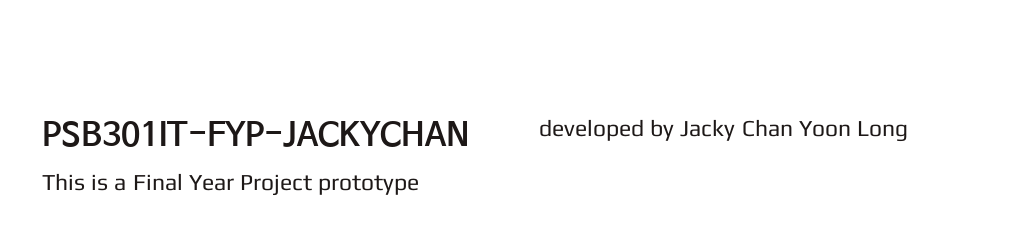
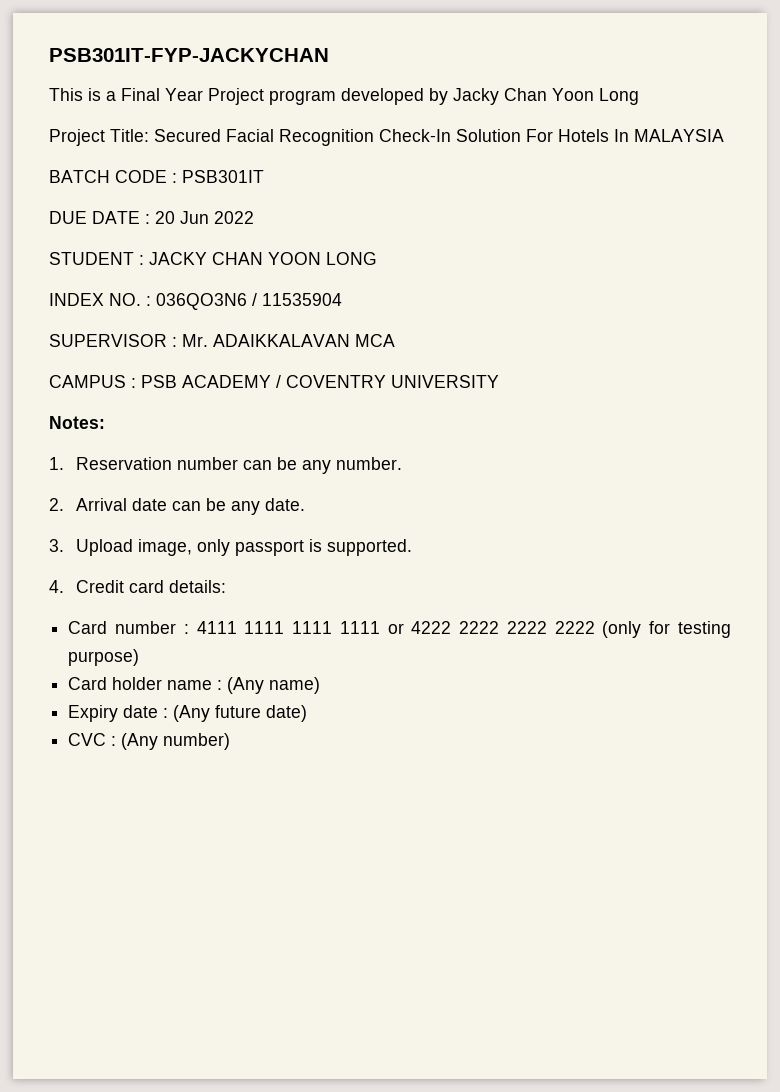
- This is a Final Year Project prototype developed by Jacky Chan Yoon Long
+ This is a Final Year Project program developed by Jacky Chan Yoon Long
+ Project Title: Secured Facial Recognition Check-In Solution For Hotels In MALAYSIA
+ BATCH CODE : PSB301IT
+ DUE DATE : 20 Jun 2022
+ STUDENT : JACKY CHAN YOON LONG
+ INDEX NO. : 036QO3N6 / 11535904
+ SUPERVISOR : Mr. ADAIKKALAVAN MCA
+ CAMPUS : PSB ACADEMY / COVENTRY UNIVERSITY
+ Notes:
+ 1. Reservation number can be any number.
+ 2. Arrival date can be any date.
+ 3. Upload image, only passport is supported.
+ 4. Credit card details:
+ Card number : 4111 1111 1111 1111 or 4222 2222 2222 2222 (only for testing purpose)
+ Card holder name : (Any name)
+ Expiry date : (Any future date)
+ CVC : (Any number)

